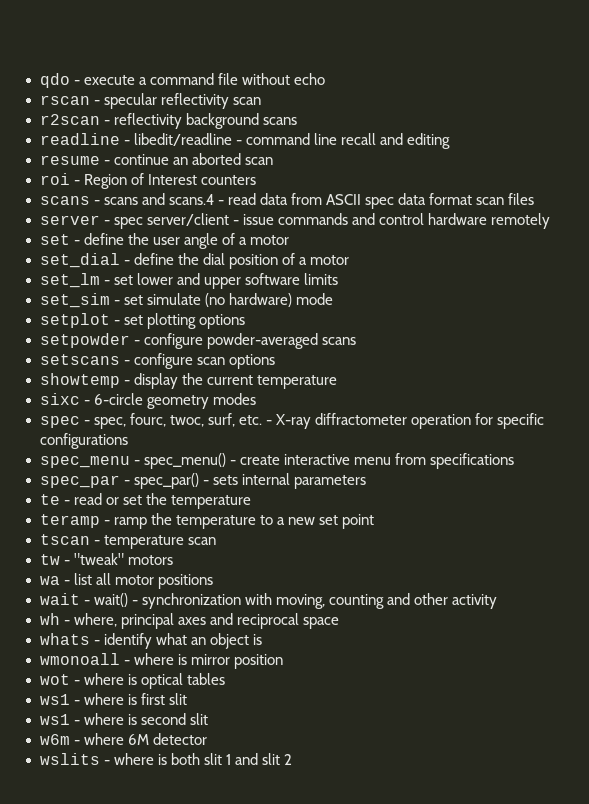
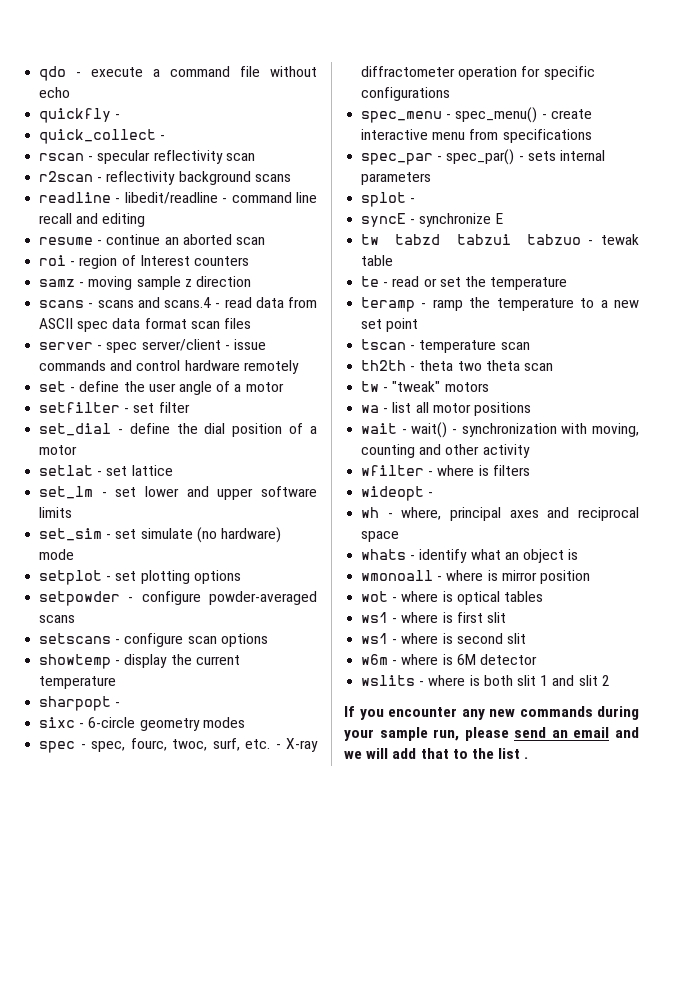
+ quickfly -
+ quick_collect -
- roi - Region of Interest counters
+ roi - region of Interest counters
+ samz - moving sample z direction
+ setfilter - set filter
+ setlat - set lattice
+ sharpopt -
+ splot -
+ syncE - synchronize E
+ tw tabzd tabzui tabzuo - tewak table
+ th2th - theta two theta scan
+ wfilter - where is filters
+ wideopt -
- w6m - where 6M detector
+ w6m - where is 6M detector
+ If you encounter any new commands during your sample run, please send an email and we will add that to the list .

